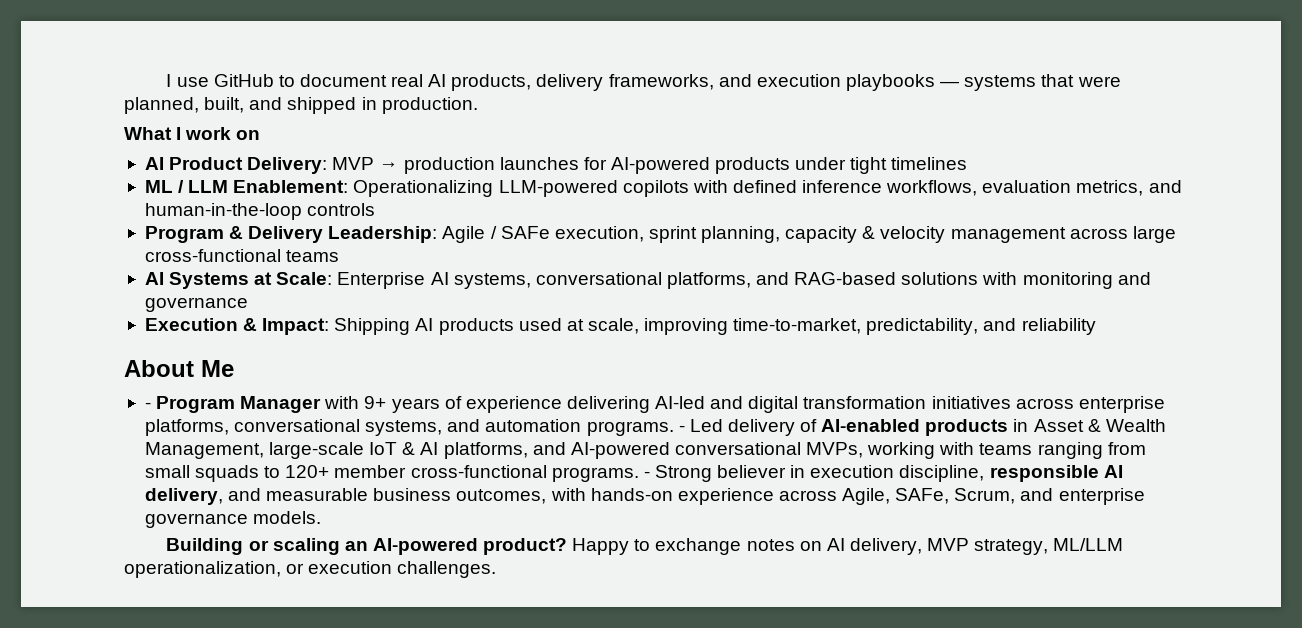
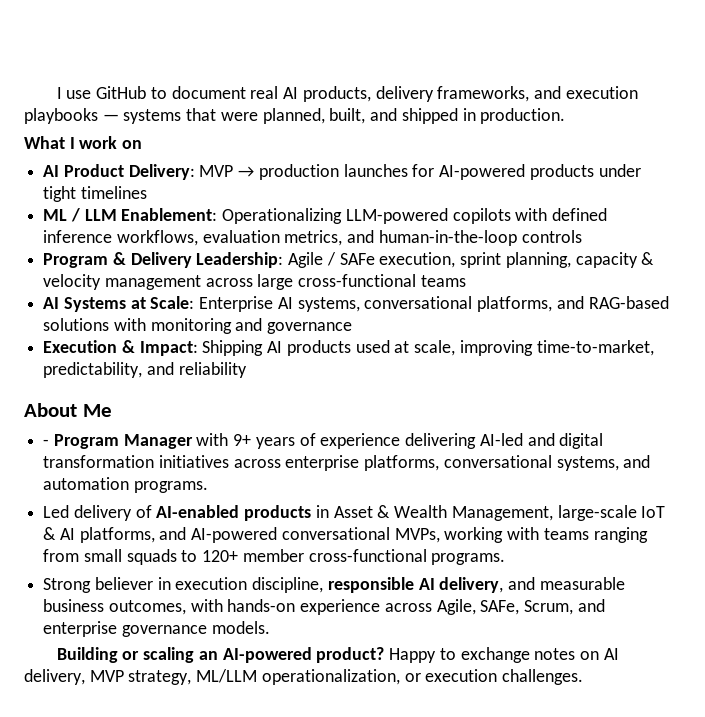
- - Program Manager with 9+ years of experience delivering AI-led and digital transformation initiatives across enterprise platforms, conversational systems, and automation programs. - Led delivery of AI-enabled products in Asset & Wealth Management, large-scale IoT & AI platforms, and AI-powered conversational MVPs, working with teams ranging from small squads to 120+ member cross-functional programs. - Strong believer in execution discipline, responsible AI delivery, and measurable business outcomes, with hands-on experience across Agile, SAFe, Scrum, and enterprise governance models.
+ - Program Manager with 9+ years of experience delivering AI-led and digital transformation initiatives across enterprise platforms, conversational systems, and automation programs.
+ Led delivery of AI-enabled products in Asset & Wealth Management, large-scale IoT & AI platforms, and AI-powered conversational MVPs, working with teams ranging from small squads to 120+ member cross-functional programs.
+ Strong believer in execution discipline, responsible AI delivery, and measurable business outcomes, with hands-on experience across Agile, SAFe, Scrum, and enterprise governance models.

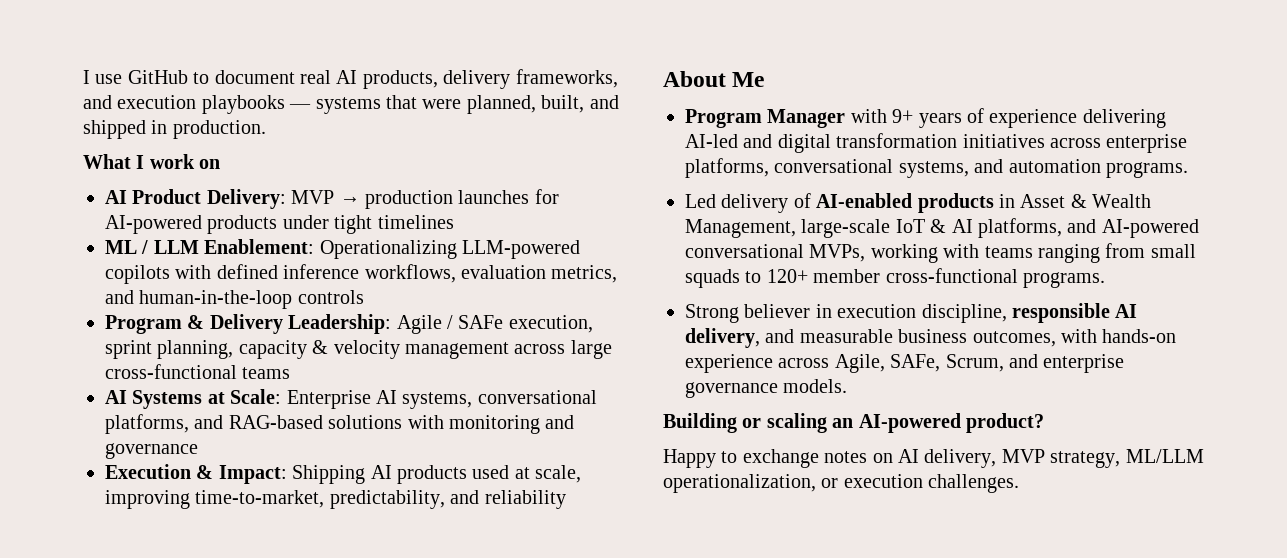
- - Program Manager with 9+ years of experience delivering AI-led and digital transformation initiatives across enterprise platforms, conversational systems, and automation programs.
+ Program Manager with 9+ years of experience delivering AI-led and digital transformation initiatives across enterprise platforms, conversational systems, and automation programs.
- Building or scaling an AI-powered product? Happy to exchange notes on AI delivery, MVP strategy, ML/LLM operationalization, or execution challenges.
+ Building or scaling an AI-powered product?
+ Happy to exchange notes on AI delivery, MVP strategy, ML/LLM operationalization, or execution challenges.

